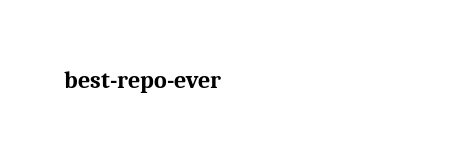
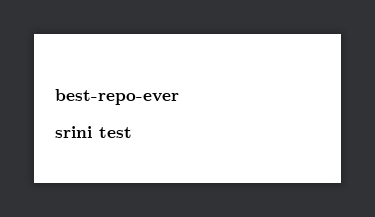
+ srini test

